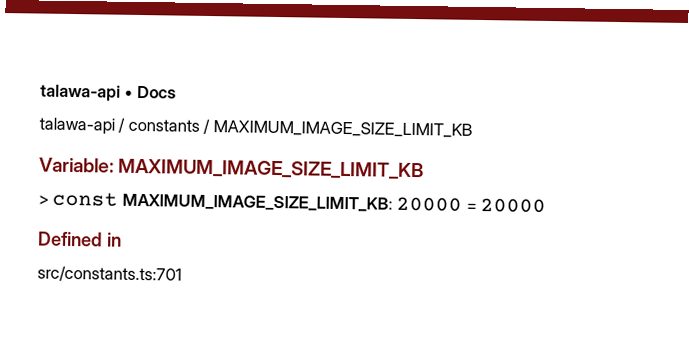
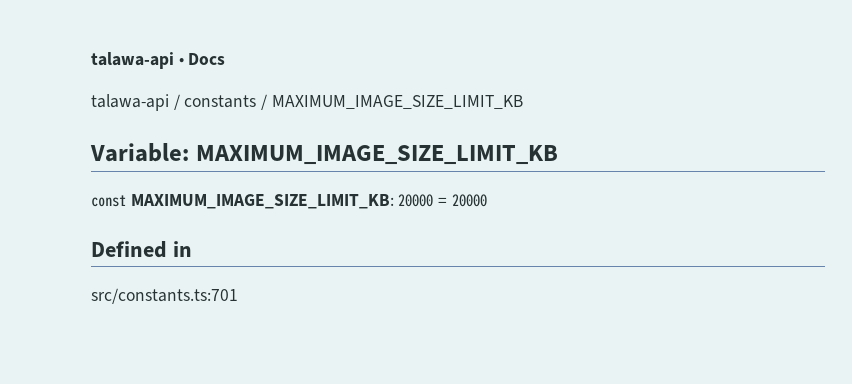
- > const MAXIMUM_IMAGE_SIZE_LIMIT_KB: 20000 = 20000
+ const MAXIMUM_IMAGE_SIZE_LIMIT_KB: 20000 = 20000

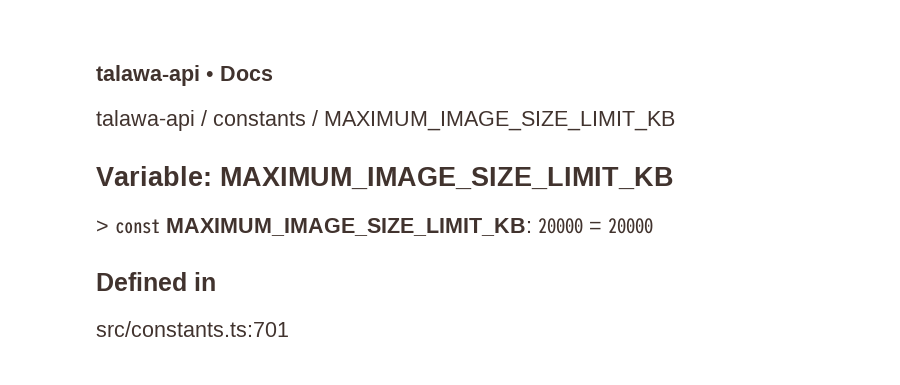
- const MAXIMUM_IMAGE_SIZE_LIMIT_KB: 20000 = 20000
+ > const MAXIMUM_IMAGE_SIZE_LIMIT_KB: 20000 = 20000

